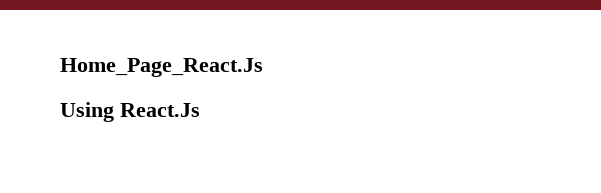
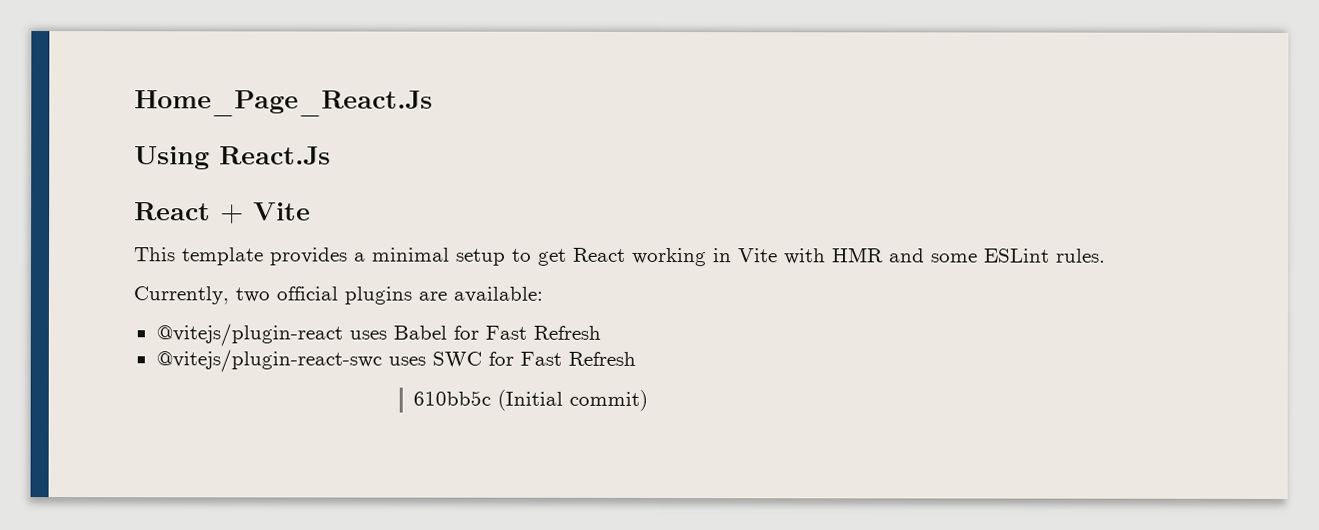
+ React + Vite
+ This template provides a minimal setup to get React working in Vite with HMR and some ESLint rules.
+ Currently, two official plugins are available:
+ @vitejs/plugin-react uses Babel for Fast Refresh
+ @vitejs/plugin-react-swc uses SWC for Fast Refresh
+ 610bb5c (Initial commit)

